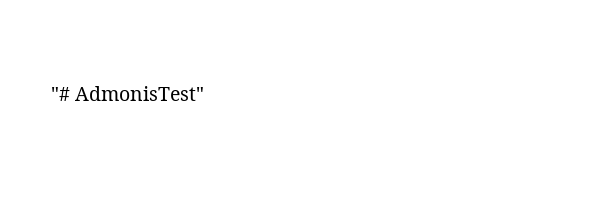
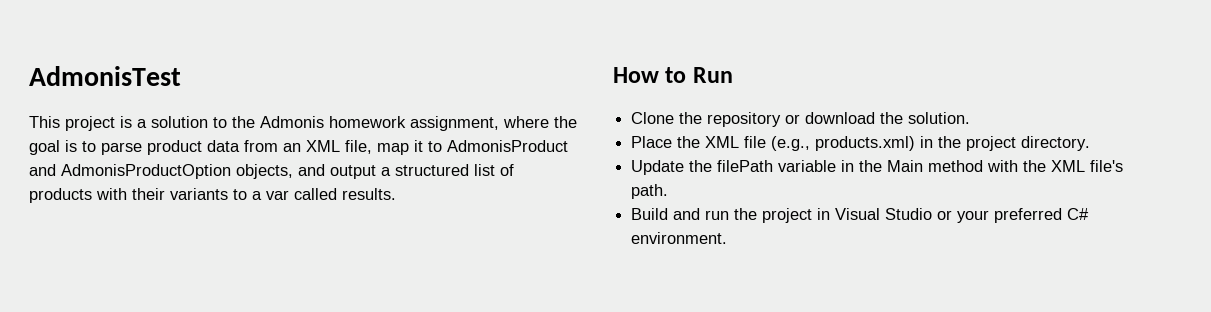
- "# AdmonisTest"
+ AdmonisTest
+ This project is a solution to the Admonis homework assignment, where the goal is to parse product data from an XML file, map it to AdmonisProduct and AdmonisProductOption objects, and output a structured list of products with their variants to a var called results.
+ How to Run
+ Clone the repository or download the solution.
+ Place the XML file (e.g., products.xml) in the project directory.
+ Update the filePath variable in the Main method with the XML file's path.
+ Build and run the project in Visual Studio or your preferred C# environment.

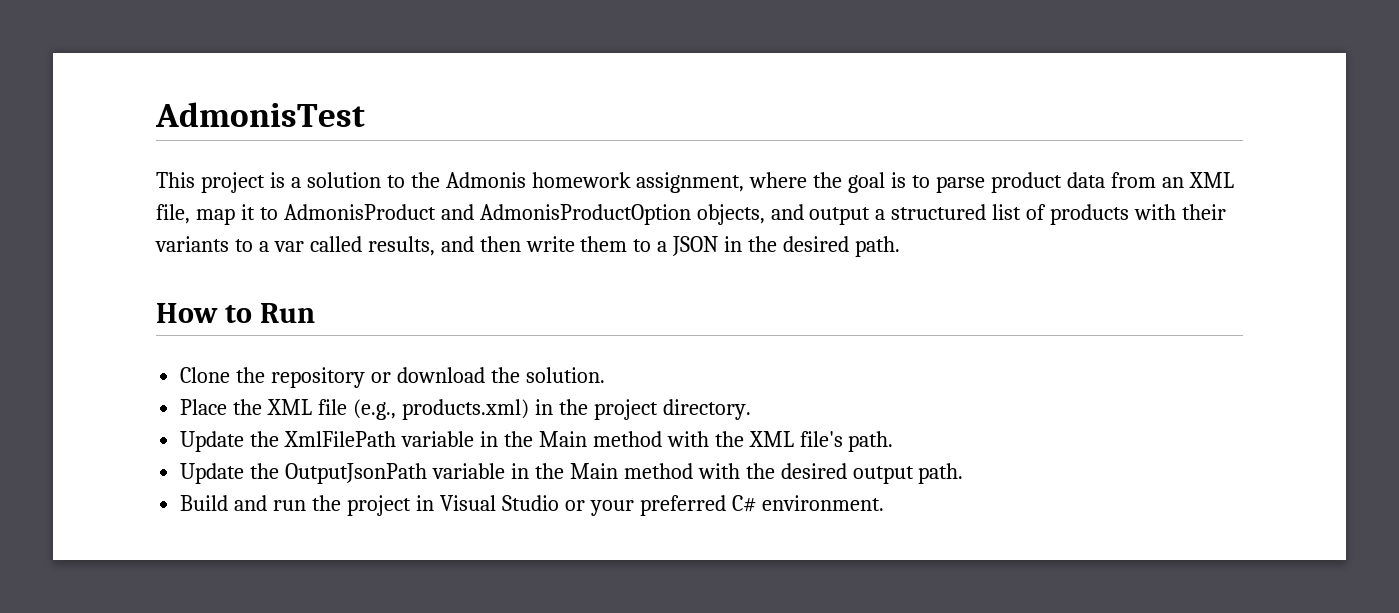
- This project is a solution to the Admonis homework assignment, where the goal is to parse product data from an XML file, map it to AdmonisProduct and AdmonisProductOption objects, and output a structured list of products with their variants to a var called results.
+ This project is a solution to the Admonis homework assignment, where the goal is to parse product data from an XML file, map it to AdmonisProduct and AdmonisProductOption objects, and output a structured list of products with their variants to a var called results, and then write them to a JSON in the desired path.
- Update the filePath variable in the Main method with the XML file's path.
+ Update the XmlFilePath variable in the Main method with the XML file's path.
+ Update the OutputJsonPath variable in the Main method with the desired output path.

